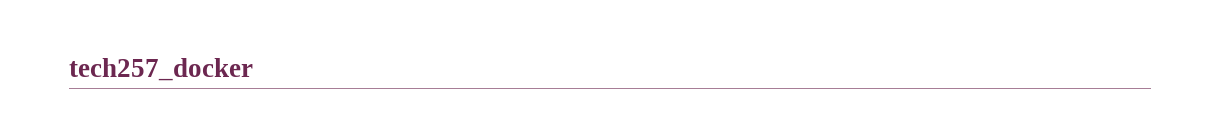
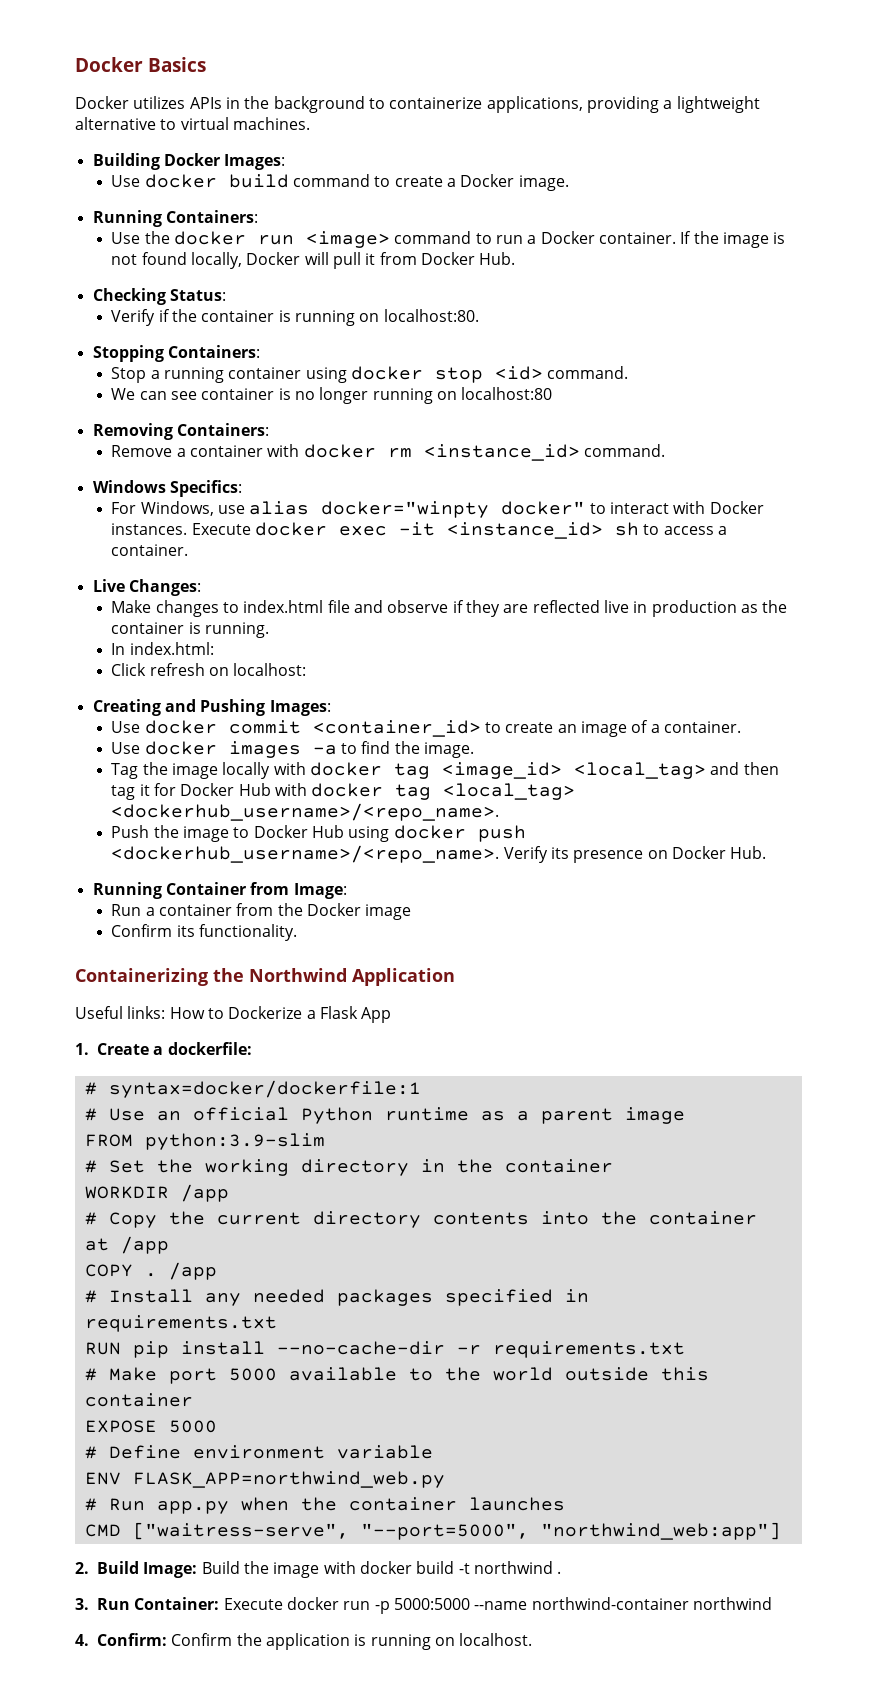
- tech257_docker
+ Docker Basics
+ Docker utilizes APIs in the background to containerize applications, providing a lightweight alternative to virtual machines.
+ Building Docker Images:
+ Use docker build command to create a Docker image.
+ Running Containers:
+ Use the docker run <image> command to run a Docker container. If the image is not found locally, Docker will pull it from Docker Hub.
+ Checking Status:
+ Verify if the container is running on localhost:80.
+ Stopping Containers:
+ Stop a running container using docker stop <id> command.
+ We can see container is no longer running on localhost:80
+ Removing Containers:
+ Remove a container with docker rm <instance_id> command.
+ Windows Specifics:
+ For Windows, use alias docker="winpty docker" to interact with Docker instances. Execute docker exec -it <instance_id> sh to access a container.
+ Live Changes:
+ Make changes to index.html file and observe if they are reflected live in production as the container is running.
+ In index.html:
+ Click refresh on localhost:
+ Creating and Pushing Images:
+ Use docker commit <container_id> to create an image of a container.
+ Use docker images -a to find the image.
+ Tag the image locally with docker tag <image_id> <local_tag> and then tag it for Docker Hub with docker tag <local_tag> <dockerhub_username>/<repo_name>.
+ Push the image to Docker Hub using docker push <dockerhub_username>/<repo_name>. Verify its presence on Docker Hub.
+ Running Container from Image:
+ Run a container from the Docker image
+ Confirm its functionality.
+ Containerizing the Northwind Application
+ Useful links: How to Dockerize a Flask App
+ 1. Create a dockerfile:
+ # syntax=docker/dockerfile:1
+ # Use an official Python runtime as a parent image
+ FROM python:3.9-slim
+ # Set the working directory in the container
+ WORKDIR /app
+ # Copy the current directory contents into the container at /app
+ COPY . /app
+ # Install any needed packages specified in requirements.txt
+ RUN pip install --no-cache-dir -r requirements.txt
+ # Make port 5000 available to the world outside this container
+ EXPOSE 5000
+ # Define environment variable
+ ENV FLASK_APP=northwind_web.py
+ # Run app.py when the container launches
+ CMD ["waitress-serve", "--port=5000", "northwind_web:app"]
+ 2. Build Image: Build the image with docker build -t northwind .
+ 3. Run Container: Execute docker run -p 5000:5000 --name northwind-container northwind
+ 4. Confirm: Confirm the application is running on localhost.

